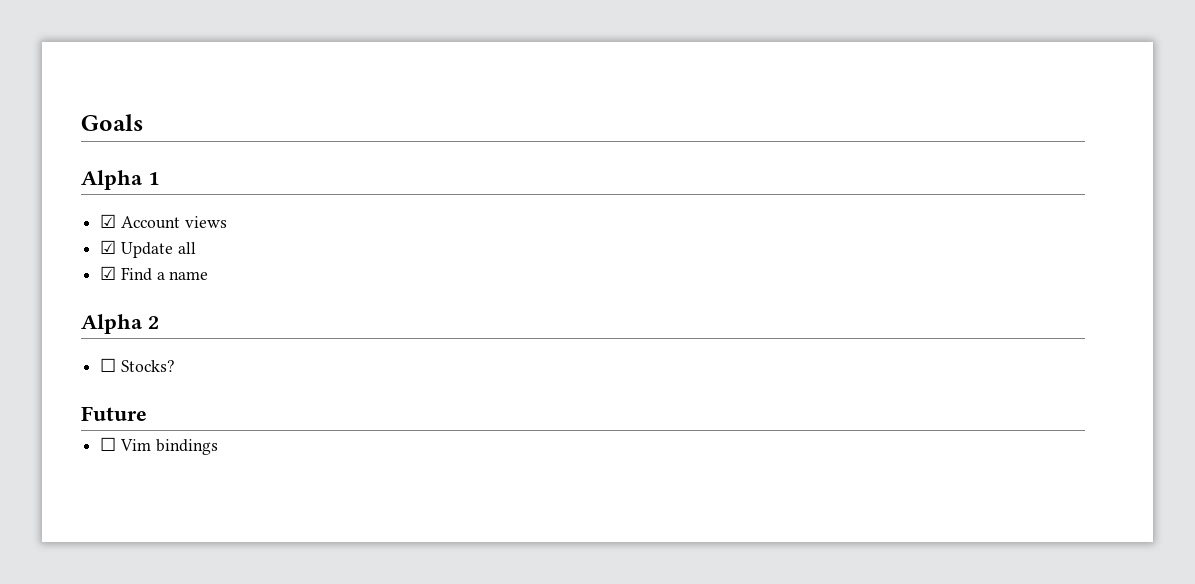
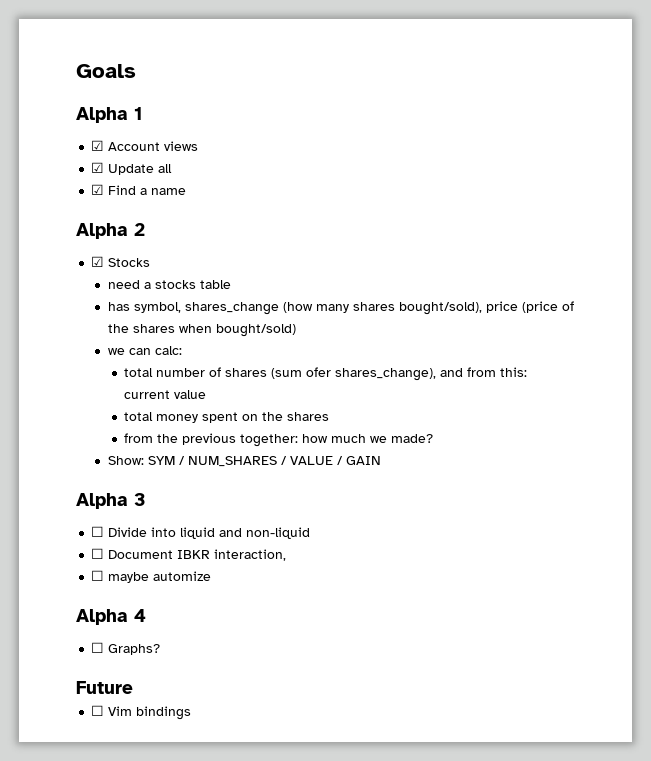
- ☐ Stocks?
+ ☑ Stocks
+ need a stocks table
+ has symbol, shares_change (how many shares bought/sold), price (price of the shares when bought/sold)
+ we can calc:
+ total number of shares (sum ofer shares_change), and from this: current value
+ total money spent on the shares
+ from the previous together: how much we made?
+ Show: SYM / NUM_SHARES / VALUE / GAIN
+ Alpha 3
+ ☐ Divide into liquid and non-liquid
+ ☐ Document IBKR interaction,
+ ☐ maybe automize
+ Alpha 4
+ ☐ Graphs?

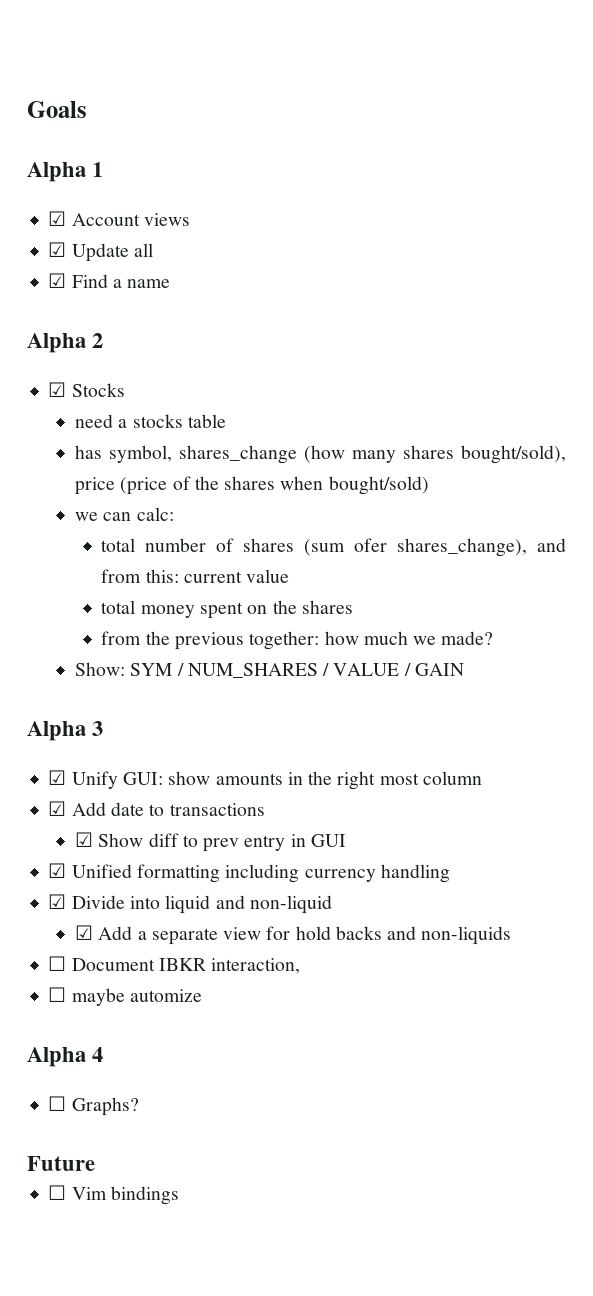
- ☐ Divide into liquid and non-liquid
+ ☑ Unify GUI: show amounts in the right most column
+ ☑ Add date to transactions
+ ☑ Show diff to prev entry in GUI
+ ☑ Unified formatting including currency handling
+ ☑ Divide into liquid and non-liquid
+ ☑ Add a separate view for hold backs and non-liquids

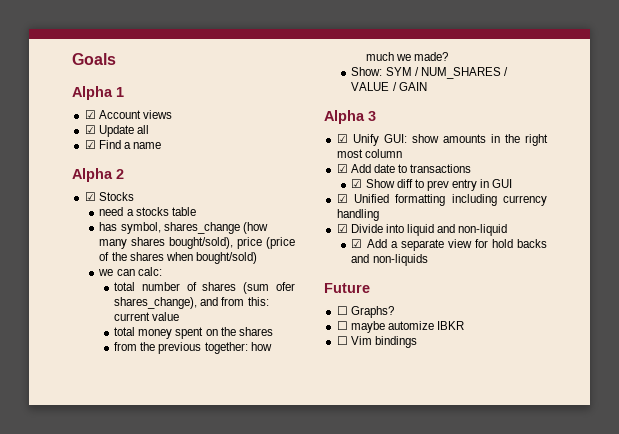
- ☐ Document IBKR interaction,
+ Future
+ ☐ Graphs?
- ☐ maybe automize
- Alpha 4
- ☐ Graphs?
- Future
+ ☐ maybe automize IBKR

